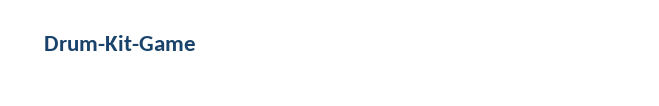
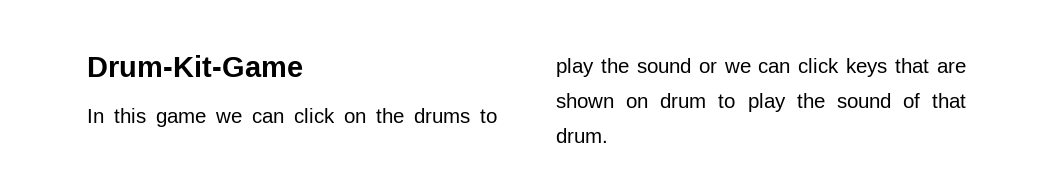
+ In this game we can click on the drums to play the sound or we can click keys that are shown on drum to play the sound of that drum.

